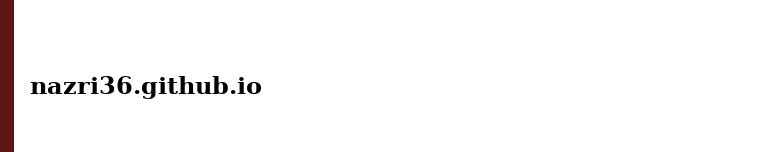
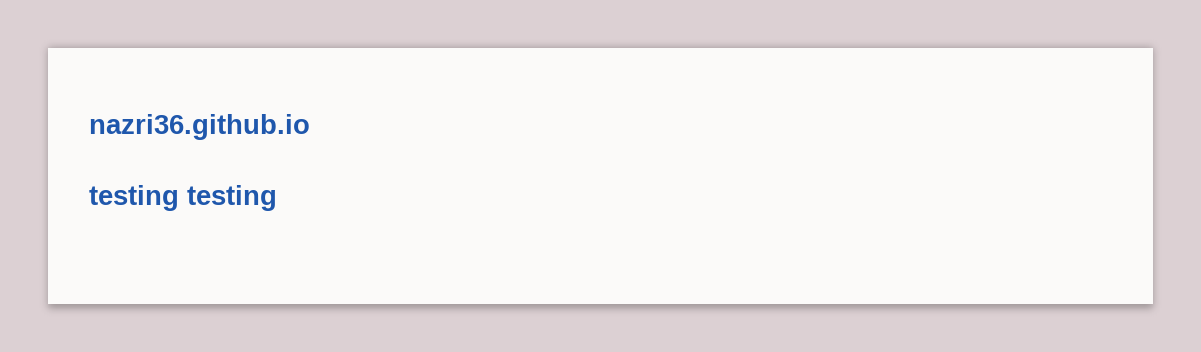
+ testing testing

